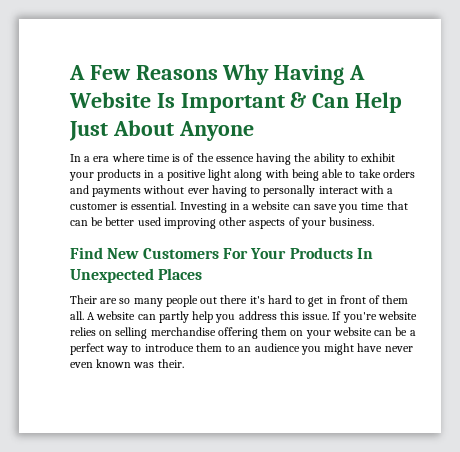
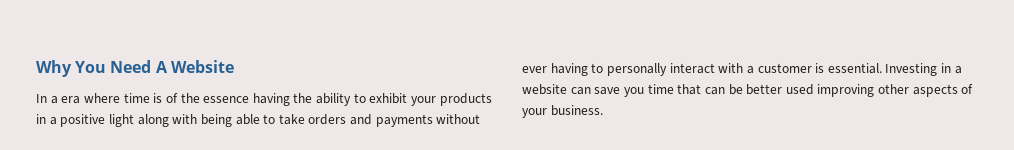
- A Few Reasons Why Having A Website Is Important & Can Help Just About Anyone
+ Why You Need A Website
- Find New Customers For Your Products In Unexpected Places
- Their are so many people out there it's hard to get in front of them all. A website can partly help you address this issue. If you're website relies on selling merchandise offering them on your website can be a perfect way to introduce them to an audience you might have never even known was their.

